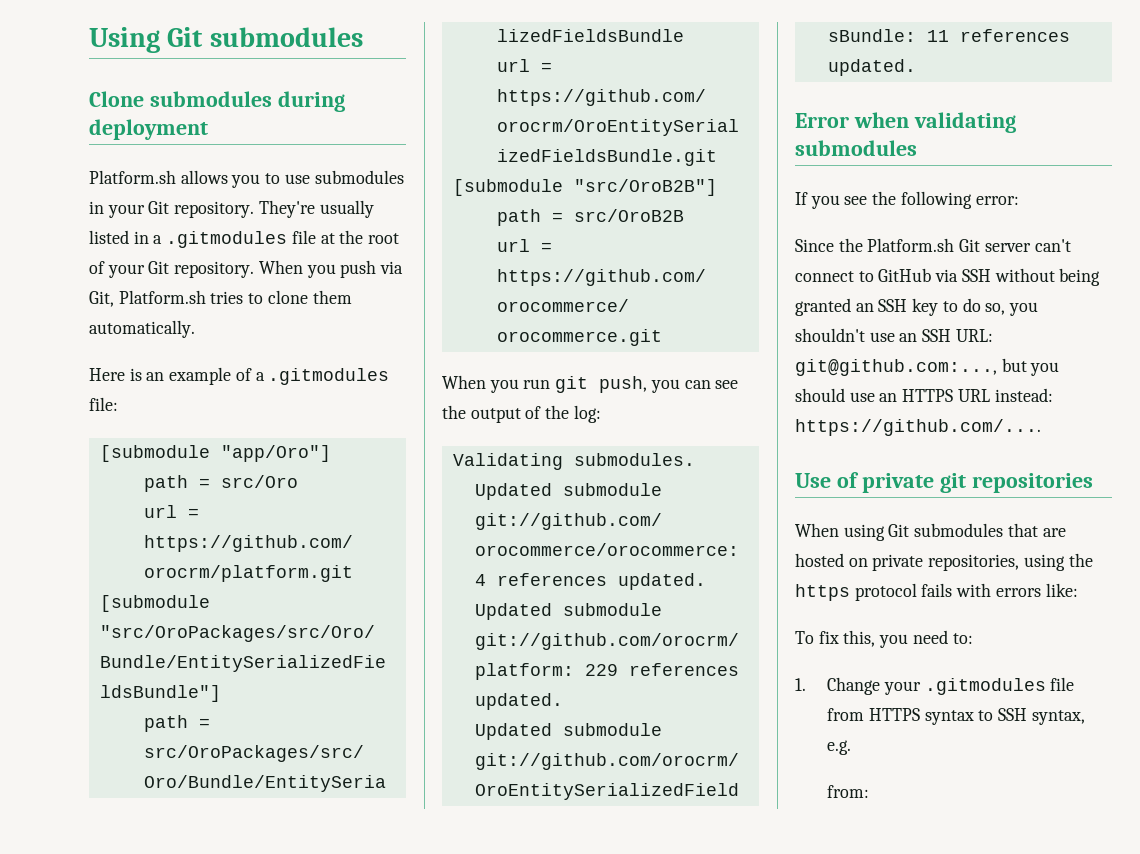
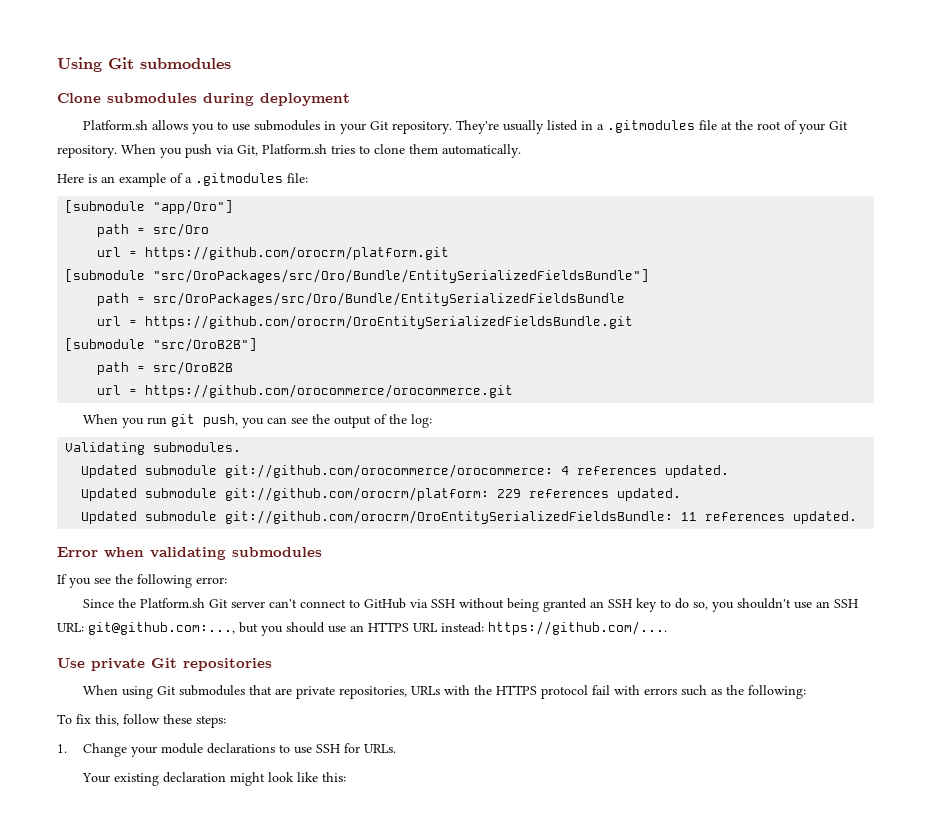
- Use of private git repositories
+ Use private Git repositories
- When using Git submodules that are hosted on private repositories, using the https protocol fails with errors like:
+ When using Git submodules that are private repositories, URLs with the HTTPS protocol fail with errors such as the following:
- To fix this, you need to:
+ To fix this, follow these steps:
- 1. Change your .gitmodules file from HTTPS syntax to SSH syntax, e.g.
- from:
+ 1. Change your module declarations to use SSH for URLs.
+ Your existing declaration might look like this:

